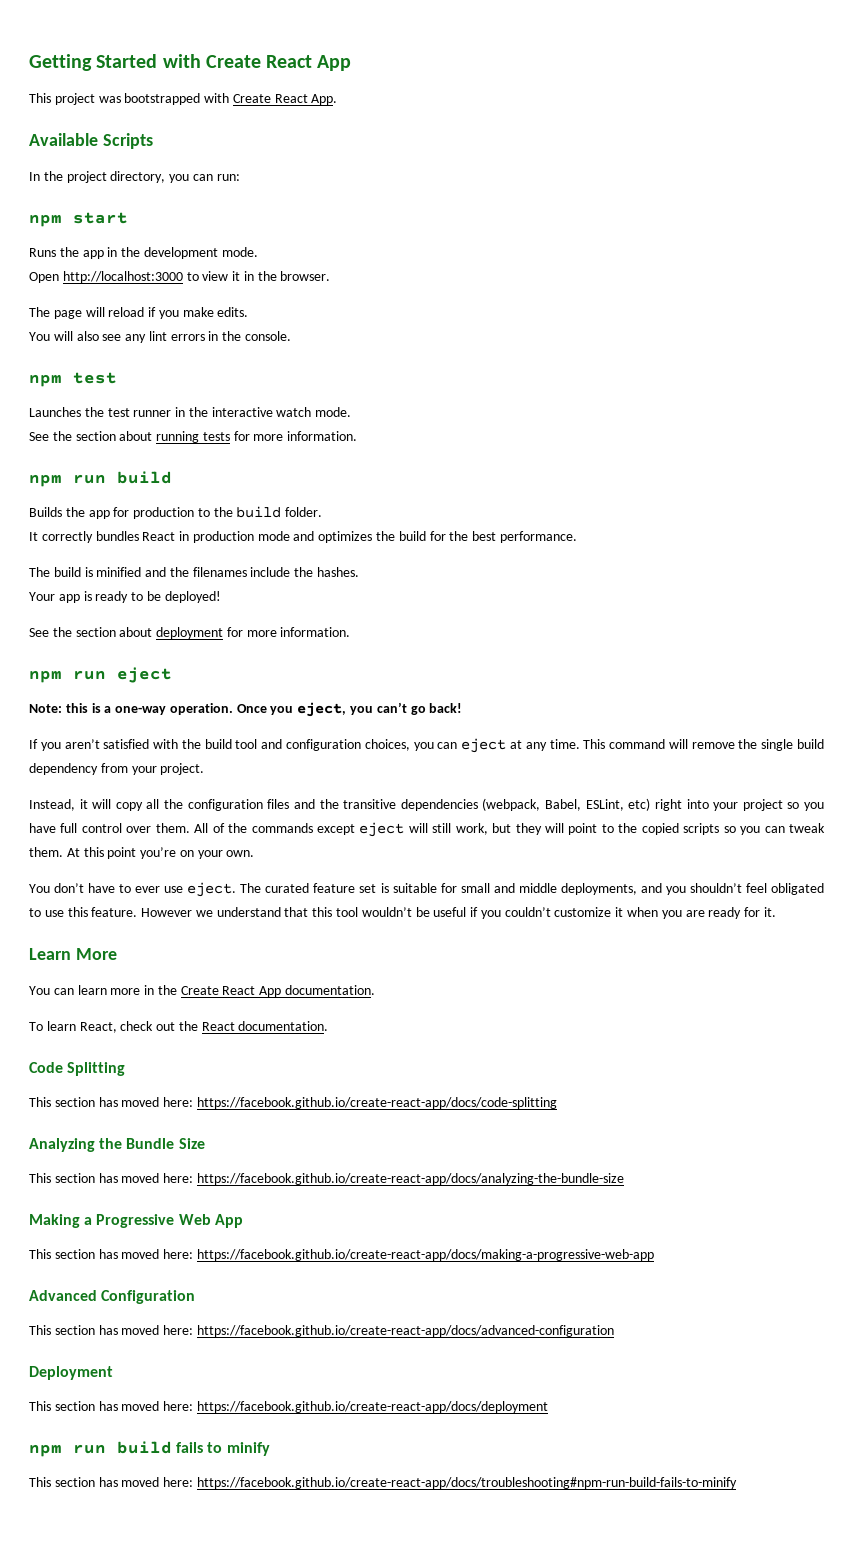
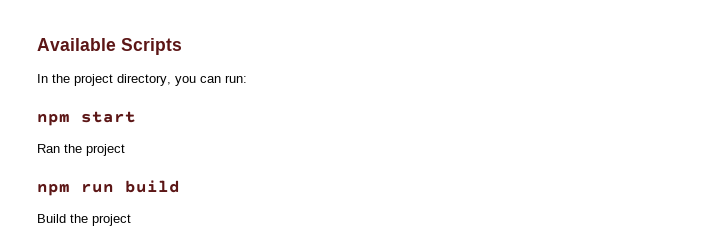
- Getting Started with Create React App
- This project was bootstrapped with Create React App.
- Runs the app in the development mode.
- Open http://localhost:3000 to view it in the browser.
- The page will reload if you make edits.
- You will also see any lint errors in the console.
- npm test
- Launches the test runner in the interactive watch mode.
- See the section about running tests for more information.
+ Ran the project
  npm run build
- Builds the app for production to the build folder.
- It correctly bundles React in production mode and optimizes the build for the best performance.
- The build is minified and the filenames include the hashes.
- Your app is ready to be deployed!
- See the section about deployment for more information.
- npm run eject
- Note: this is a one-way operation. Once you eject, you can’t go back!
- If you aren’t satisfied with the build tool and configuration choices, you can eject at any time. This command will remove the single build dependency from your project.
- Instead, it will copy all the configuration files and the transitive dependencies (webpack, Babel, ESLint, etc) right into your project so you have full control over them. All of the commands except eject will still work, but they will point to the copied scripts so you can tweak them. At this point you’re on your own.
- You don’t have to ever use eject. The curated feature set is suitable for small and middle deployments, and you shouldn’t feel obligated to use this feature. However we understand that this tool wouldn’t be useful if you couldn’t customize it when you are ready for it.
- Learn More
- You can learn more in the Create React App documentation.
- To learn React, check out the React documentation.
- Code Splitting
- This section has moved here: https://facebook.github.io/create-react-app/docs/code-splitting
- Analyzing the Bundle Size
- This section has moved here: https://facebook.github.io/create-react-app/docs/analyzing-the-bundle-size
- Making a Progressive Web App
- This section has moved here: https://facebook.github.io/create-react-app/docs/making-a-progressive-web-app
- Advanced Configuration
- This section has moved here: https://facebook.github.io/create-react-app/docs/advanced-configuration
- Deployment
- This section has moved here: https://facebook.github.io/create-react-app/docs/deployment
- npm run build fails to minify
- This section has moved here: https://facebook.github.io/create-react-app/docs/troubleshooting#npm-run-build-fails-to-minify
+ Build the project

